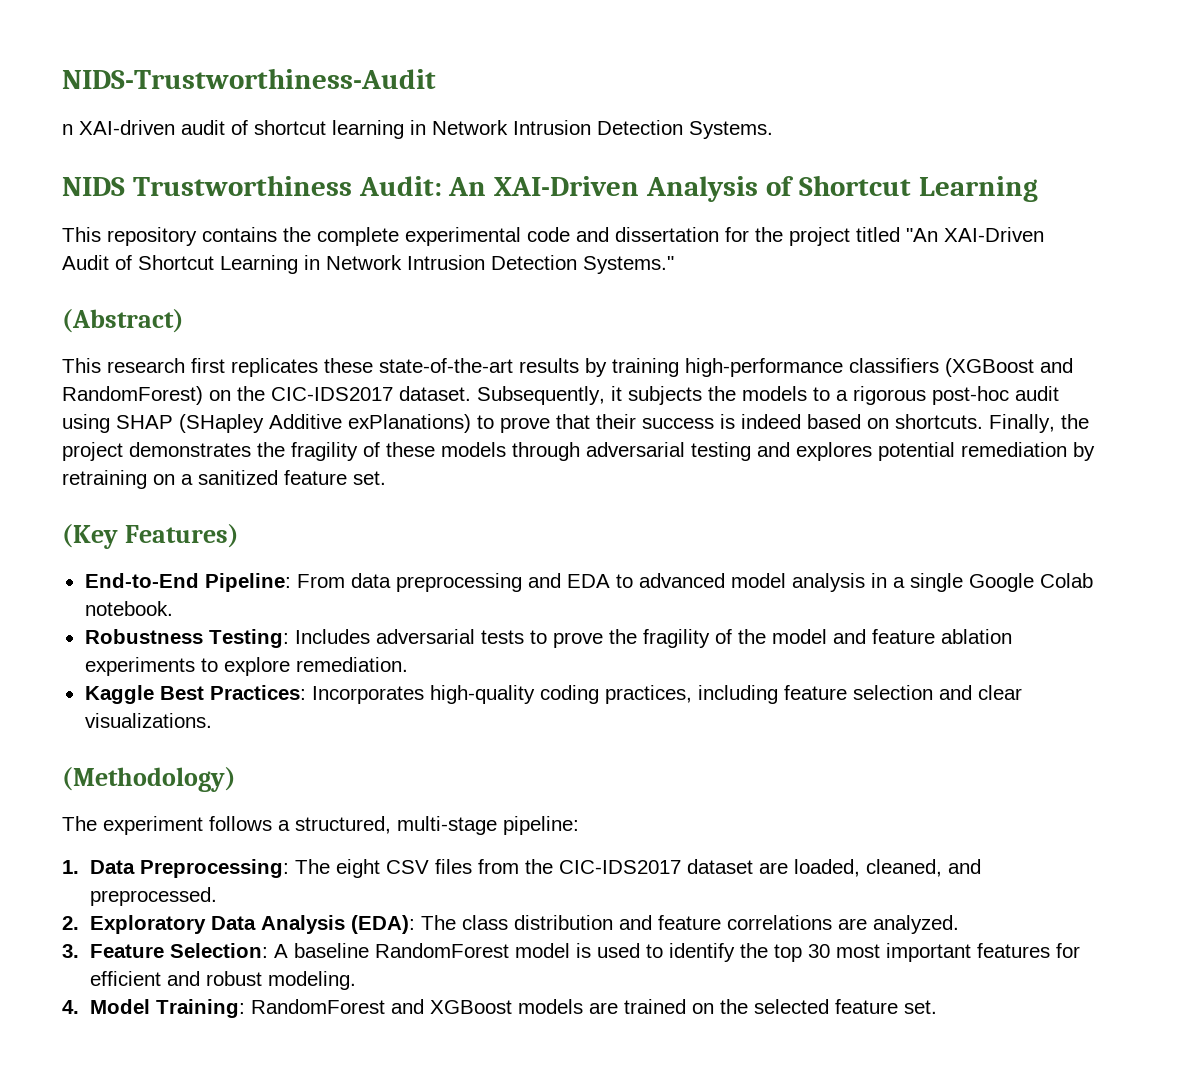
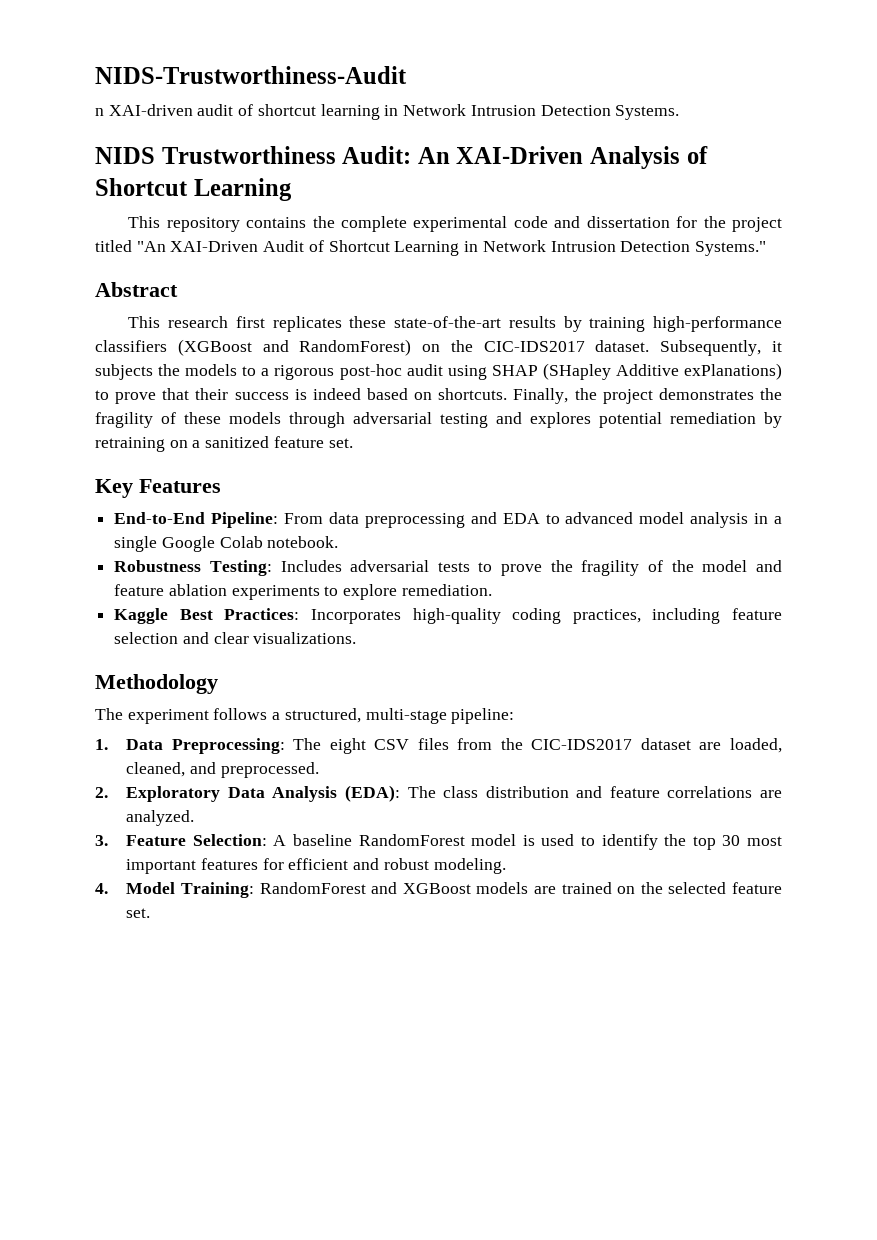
- (Abstract)
+ Abstract
- (Key Features)
+ Key Features
- (Methodology)
+ Methodology

